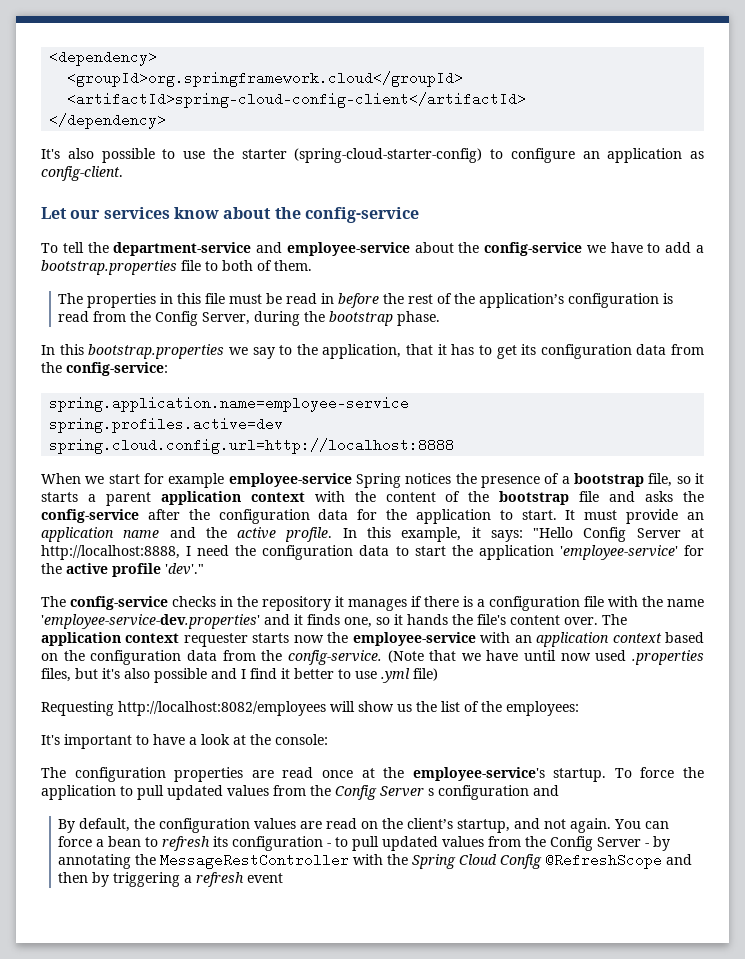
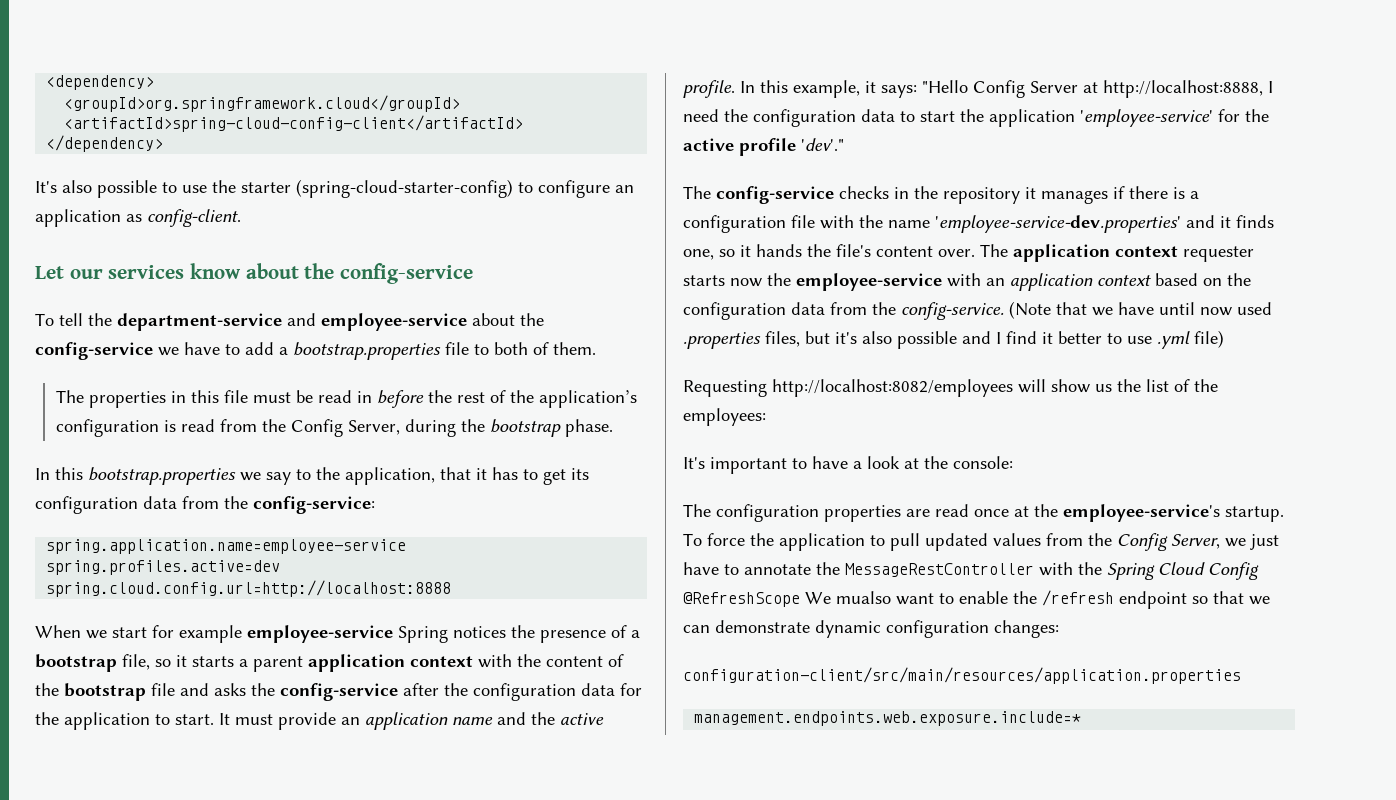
- To force the application to pull updated values from the Config Server s configuration and
- By default, the configuration values are read on the client’s startup, and not again. You can force a bean to refresh its configuration - to pull updated values from the Config Server - by annotating the MessageRestController with the Spring Cloud Config @RefreshScope and then by triggering a refresh event
+ To force the application to pull updated values from the Config Server, we just have to annotate the MessageRestController with the Spring Cloud Config @RefreshScope We mualso want to enable the /refresh endpoint so that we can demonstrate dynamic configuration changes:
+ configuration-client/src/main/resources/application.properties
+ management.endpoints.web.exposure.include=*

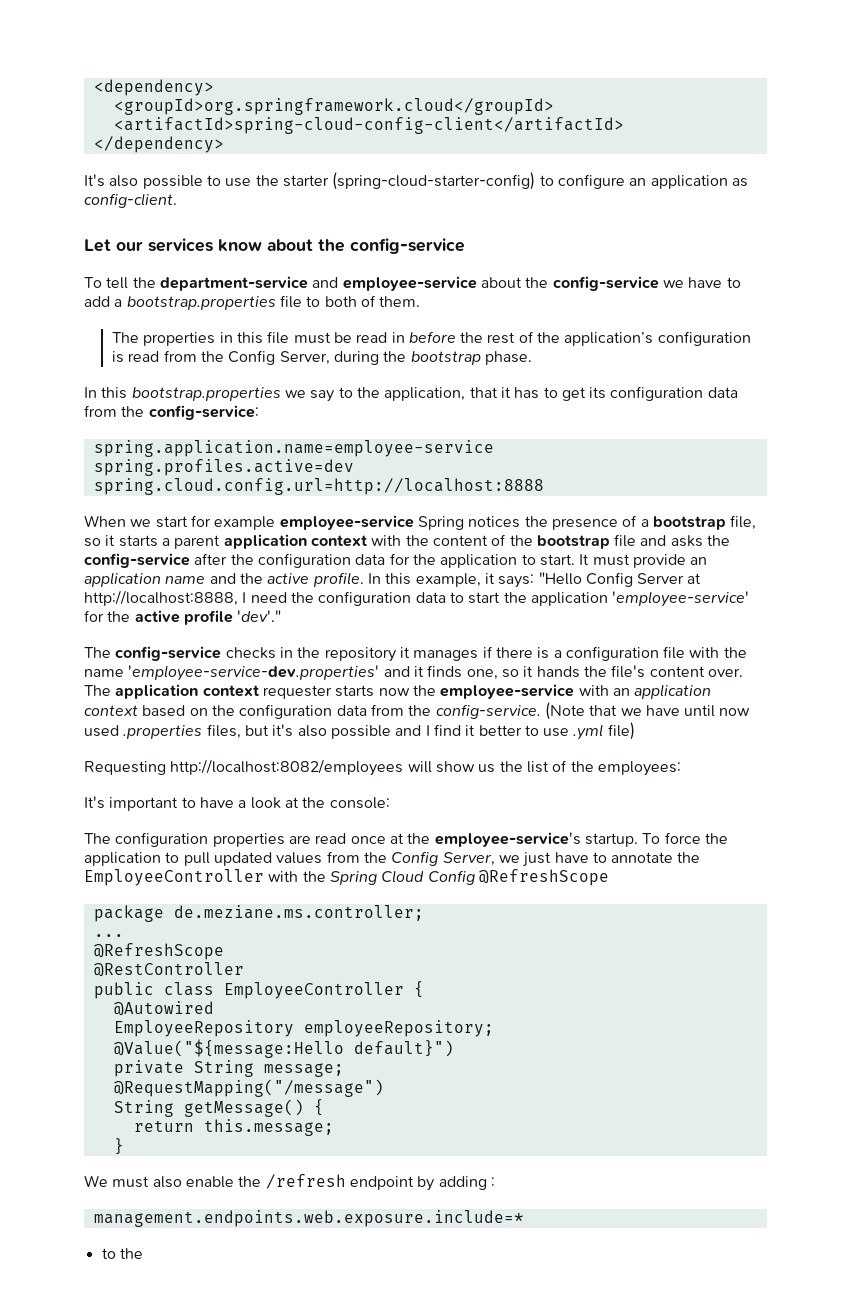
- To force the application to pull updated values from the Config Server, we just have to annotate the MessageRestController with the Spring Cloud Config @RefreshScope We mualso want to enable the /refresh endpoint so that we can demonstrate dynamic configuration changes:
- configuration-client/src/main/resources/application.properties
+ To force the application to pull updated values from the Config Server, we just have to annotate the EmployeeController with the Spring Cloud Config @RefreshScope
+ package de.meziane.ms.controller;
+ ...
+ @RefreshScope
+ @RestController
+ public class EmployeeController {
+ @Autowired
+ EmployeeRepository employeeRepository;
+ @Value("${message:Hello default}")
+ private String message;
+ @RequestMapping("/message")
+ String getMessage() {
+ return this.message;
+ }
+ We must also enable the /refresh endpoint by adding :
  management.endpoints.web.exposure.include=*
+ to the

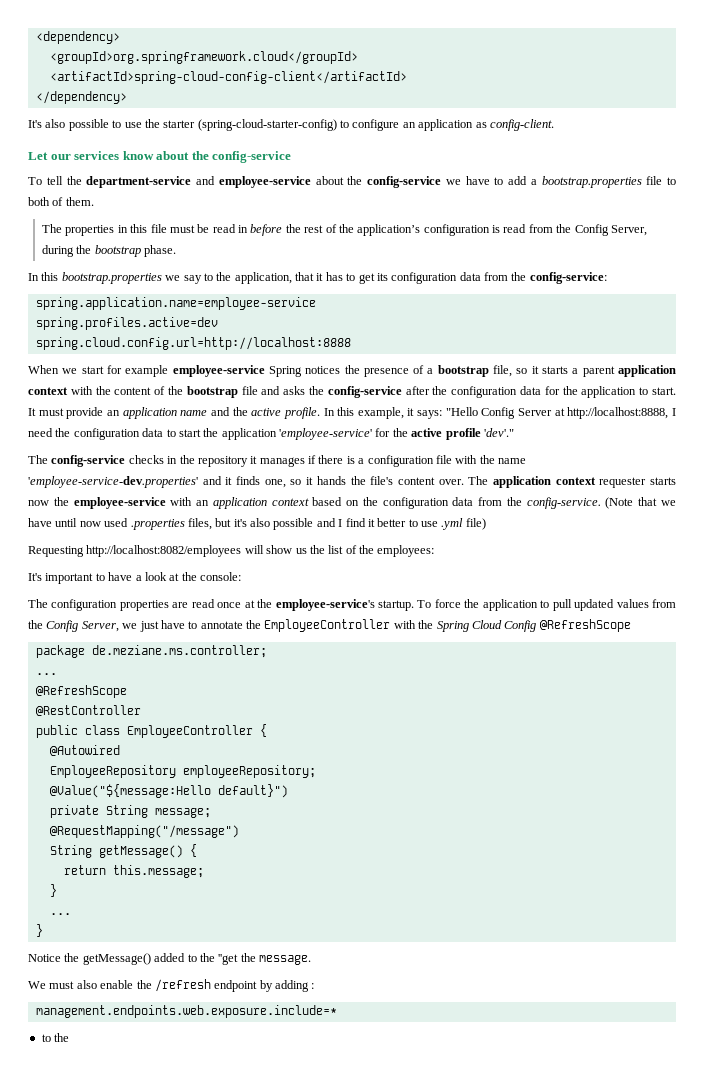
  return this.message;
  }
+ ...
+ }
+ Notice the getMessage() added to the ''get the message.

